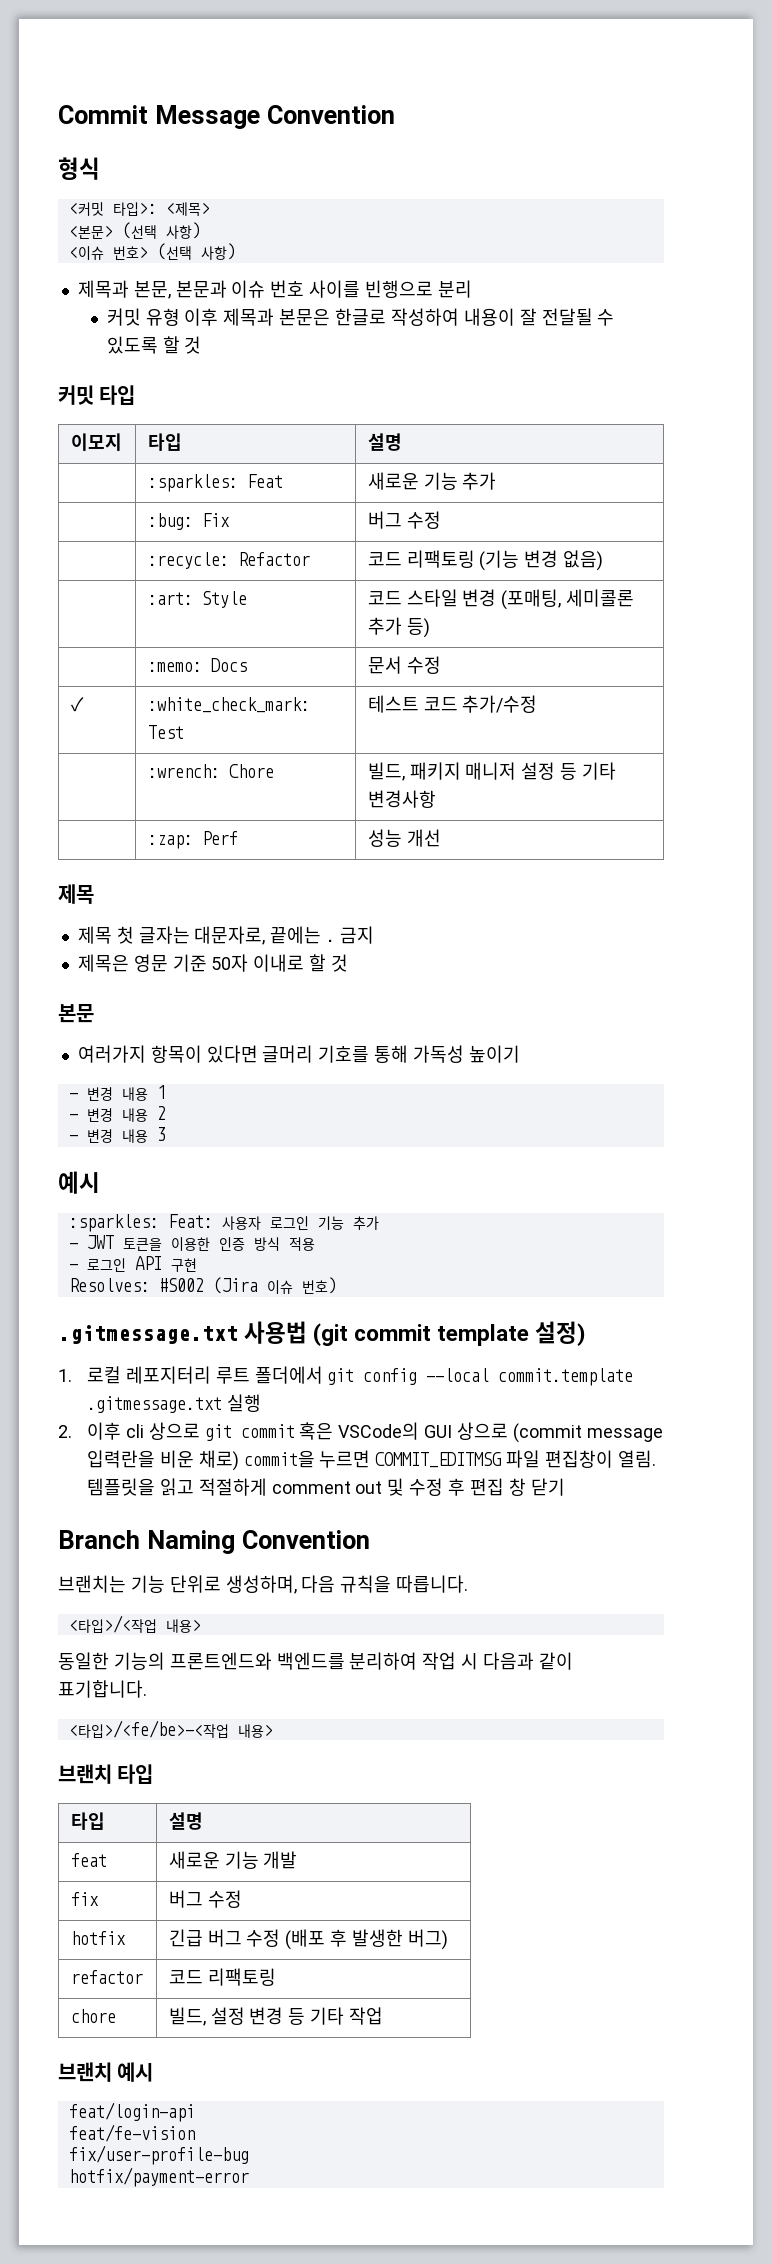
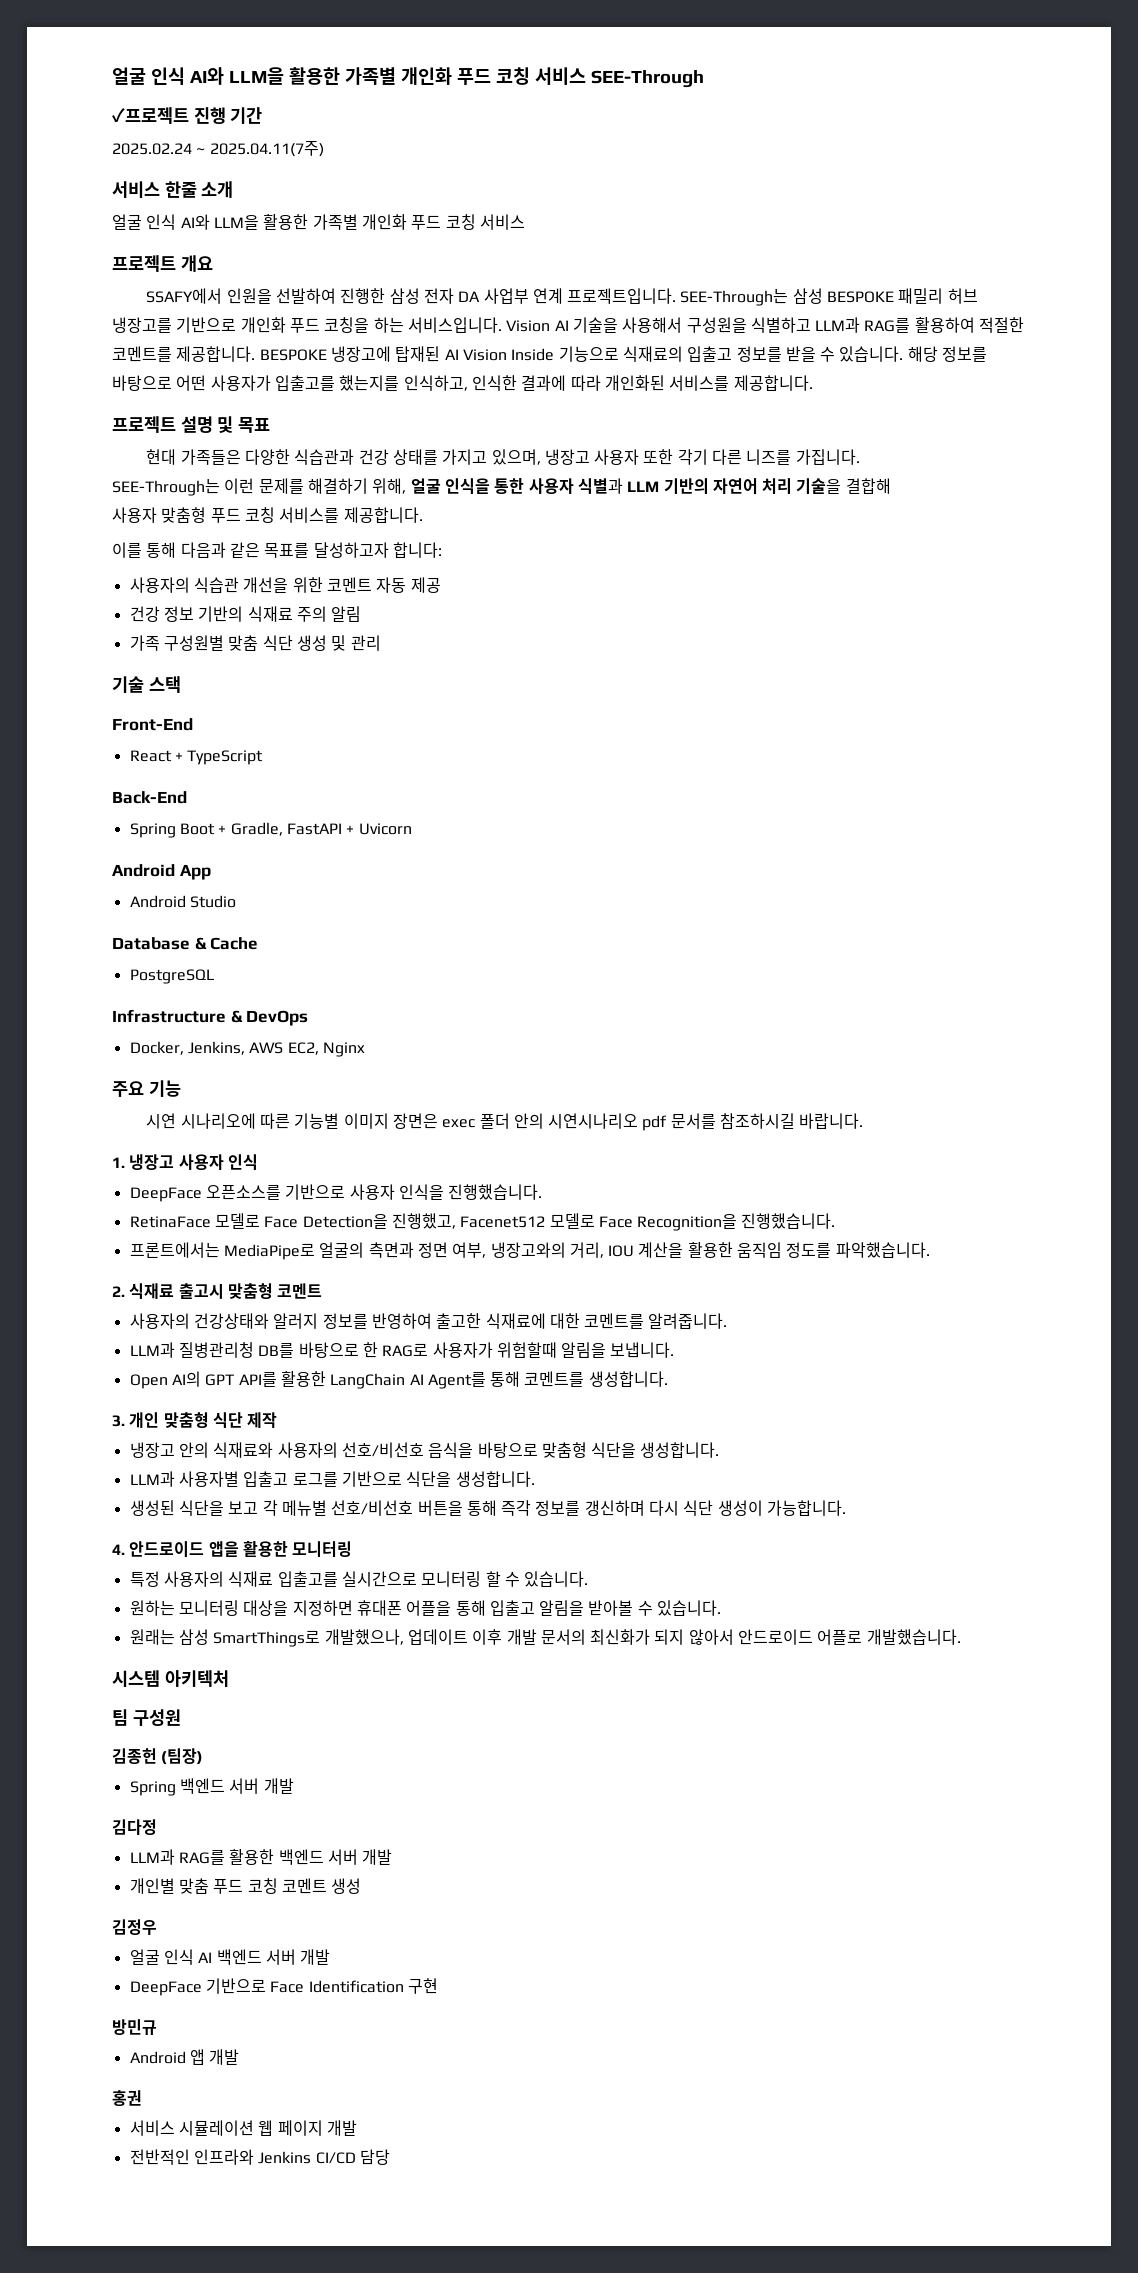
- Commit Message Convention
- 형식
- <커밋 타입>: <제목>
- <본문> (선택 사항)
- <이슈 번호> (선택 사항)
- 제목과 본문, 본문과 이슈 번호 사이를 빈행으로 분리
- 커밋 유형 이후 제목과 본문은 한글로 작성하여 내용이 잘 전달될 수 있도록 할 것
- 커밋 타입
- 이모지 | 타입 | 설명
- | :sparkles: Feat | 새로운 기능 추가
- | :bug: Fix | 버그 수정
- | :recycle: Refactor | 코드 리팩토링 (기능 변경 없음)
- | :art: Style | 코드 스타일 변경 (포매팅, 세미콜론 추가 등)
- | :memo: Docs | 문서 수정
- ✓ | :white_check_mark: Test | 테스트 코드 추가/수정
- | :wrench: Chore | 빌드, 패키지 매니저 설정 등 기타 변경사항
- | :zap: Perf | 성능 개선
- 제목
- 제목 첫 글자는 대문자로, 끝에는 . 금지
- 제목은 영문 기준 50자 이내로 할 것
- 본문
- 여러가지 항목이 있다면 글머리 기호를 통해 가독성 높이기
- - 변경 내용 1
- - 변경 내용 2
- - 변경 내용 3
- 예시
- :sparkles: Feat: 사용자 로그인 기능 추가
- - JWT 토큰을 이용한 인증 방식 적용
- - 로그인 API 구현
- Resolves: #S002 (Jira 이슈 번호)
- .gitmessage.txt 사용법 (git commit template 설정)
- 1. 로컬 레포지터리 루트 폴더에서 git config --local commit.template .gitmessage.txt 실행
- 2. 이후 cli 상으로 git commit 혹은 VSCode의 GUI 상으로 (commit message 입력란을 비운 채로) commit을 누르면 COMMIT_EDITMSG 파일 편집창이 열림. 템플릿을 읽고 적절하게 comment out 및 수정 후 편집 창 닫기
- Branch Naming Convention
- 브랜치는 기능 단위로 생성하며, 다음 규칙을 따릅니다.
- <타입>/<작업 내용>
- 동일한 기능의 프론트엔드와 백엔드를 분리하여 작업 시 다음과 같이 표기합니다.
- <타입>/<fe/be>-<작업 내용>
- 브랜치 타입
- 타입 | 설명
- feat | 새로운 기능 개발
- fix | 버그 수정
- hotfix | 긴급 버그 수정 (배포 후 발생한 버그)
- refactor | 코드 리팩토링
- chore | 빌드, 설정 변경 등 기타 작업
- 브랜치 예시
- feat/login-api
- feat/fe-vision
- fix/user-profile-bug
- hotfix/payment-error
+ 얼굴 인식 AI와 LLM을 활용한 가족별 개인화 푸드 코칭 서비스 SEE-Through
+ ✓프로젝트 진행 기간
+ 2025.02.24 ~ 2025.04.11(7주)
+ 서비스 한줄 소개
+ 얼굴 인식 AI와 LLM을 활용한 가족별 개인화 푸드 코칭 서비스
+ 프로젝트 개요
+ SSAFY에서 인원을 선발하여 진행한 삼성 전자 DA 사업부 연계 프로젝트입니다. SEE-Through는 삼성 BESPOKE 패밀리 허브 냉장고를 기반으로 개인화 푸드 코칭을 하는 서비스입니다. Vision AI 기술을 사용해서 구성원을 식별하고 LLM과 RAG를 활용하여 적절한 코멘트를 제공합니다. BESPOKE 냉장고에 탑재된 AI Vision Inside 기능으로 식재료의 입출고 정보를 받을 수 있습니다. 해당 정보를 바탕으로 어떤 사용자가 입출고를 했는지를 인식하고, 인식한 결과에 따라 개인화된 서비스를 제공합니다.
+ 프로젝트 설명 및 목표
+ 현대 가족들은 다양한 식습관과 건강 상태를 가지고 있으며, 냉장고 사용자 또한 각기 다른 니즈를 가집니다.
+ SEE-Through는 이런 문제를 해결하기 위해, 얼굴 인식을 통한 사용자 식별과 LLM 기반의 자연어 처리 기술을 결합해
+ 사용자 맞춤형 푸드 코칭 서비스를 제공합니다.
+ 이를 통해 다음과 같은 목표를 달성하고자 합니다:
+ 사용자의 식습관 개선을 위한 코멘트 자동 제공
+ 건강 정보 기반의 식재료 주의 알림
+ 가족 구성원별 맞춤 식단 생성 및 관리
+ 기술 스택
+ Front-End
+ React + TypeScript
+ Back-End
+ Spring Boot + Gradle, FastAPI + Uvicorn
+ Android App
+ Android Studio
+ Database & Cache
+ PostgreSQL
+ Infrastructure & DevOps
+ Docker, Jenkins, AWS EC2, Nginx
+ 주요 기능
+ 시연 시나리오에 따른 기능별 이미지 장면은 exec 폴더 안의 시연시나리오 pdf 문서를 참조하시길 바랍니다.
+ 1. 냉장고 사용자 인식
+ DeepFace 오픈소스를 기반으로 사용자 인식을 진행했습니다.
+ RetinaFace 모델로 Face Detection을 진행했고, Facenet512 모델로 Face Recognition을 진행했습니다.
+ 프론트에서는 MediaPipe로 얼굴의 측면과 정면 여부, 냉장고와의 거리, IOU 계산을 활용한 움직임 정도를 파악했습니다.
+ 2. 식재료 출고시 맞춤형 코멘트
+ 사용자의 건강상태와 알러지 정보를 반영하여 출고한 식재료에 대한 코멘트를 알려줍니다.
+ LLM과 질병관리청 DB를 바탕으로 한 RAG로 사용자가 위험할때 알림을 보냅니다.
+ Open AI의 GPT API를 활용한 LangChain AI Agent를 통해 코멘트를 생성합니다.
+ 3. 개인 맞춤형 식단 제작
+ 냉장고 안의 식재료와 사용자의 선호/비선호 음식을 바탕으로 맞춤형 식단을 생성합니다.
+ LLM과 사용자별 입출고 로그를 기반으로 식단을 생성합니다.
+ 생성된 식단을 보고 각 메뉴별 선호/비선호 버튼을 통해 즉각 정보를 갱신하며 다시 식단 생성이 가능합니다.
+ 4. 안드로이드 앱을 활용한 모니터링
+ 특정 사용자의 식재료 입출고를 실시간으로 모니터링 할 수 있습니다.
+ 원하는 모니터링 대상을 지정하면 휴대폰 어플을 통해 입출고 알림을 받아볼 수 있습니다.
+ 원래는 삼성 SmartThings로 개발했으나, 업데이트 이후 개발 문서의 최신화가 되지 않아서 안드로이드 어플로 개발했습니다.
+ 시스템 아키텍처
+ 팀 구성원
+ 김종헌 (팀장)
+ Spring 백엔드 서버 개발
+ 김다정
+ LLM과 RAG를 활용한 백엔드 서버 개발
+ 개인별 맞춤 푸드 코칭 코멘트 생성
+ 김정우
+ 얼굴 인식 AI 백엔드 서버 개발
+ DeepFace 기반으로 Face Identification 구현
+ 방민규
+ Android 앱 개발
+ 홍권
+ 서비스 시뮬레이션 웹 페이지 개발
+ 전반적인 인프라와 Jenkins CI/CD 담당

